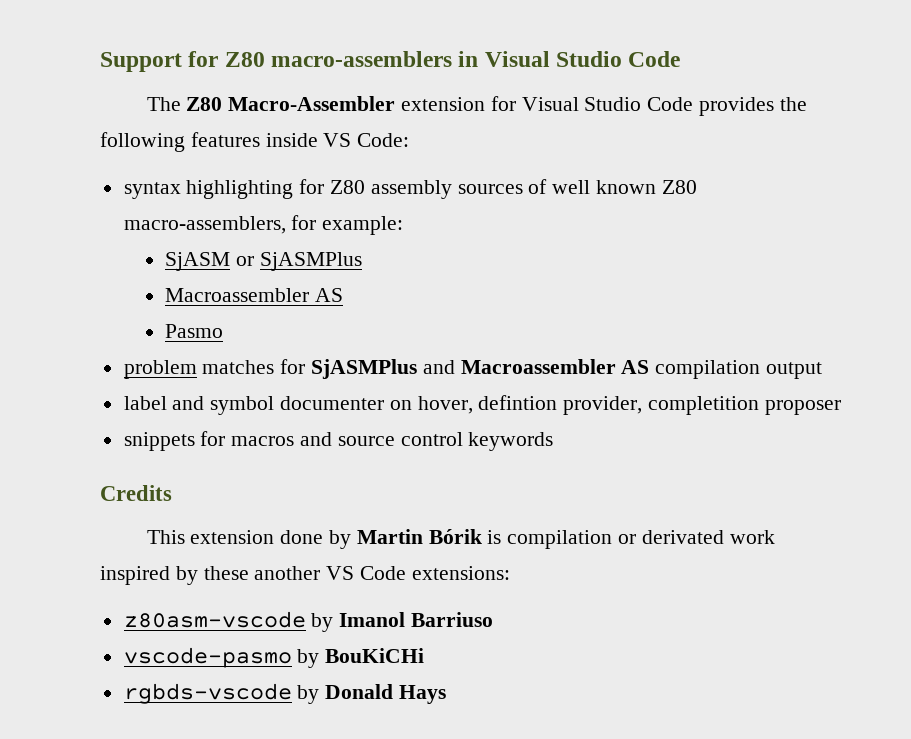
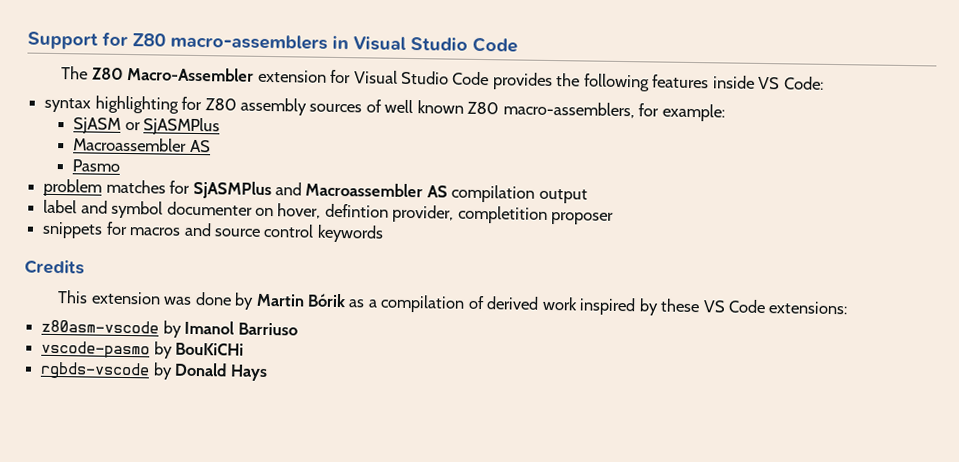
- This extension done by Martin Bórik is compilation or derivated work inspired by these another VS Code extensions:
+ This extension was done by Martin Bórik as a compilation of derived work inspired by these VS Code extensions:

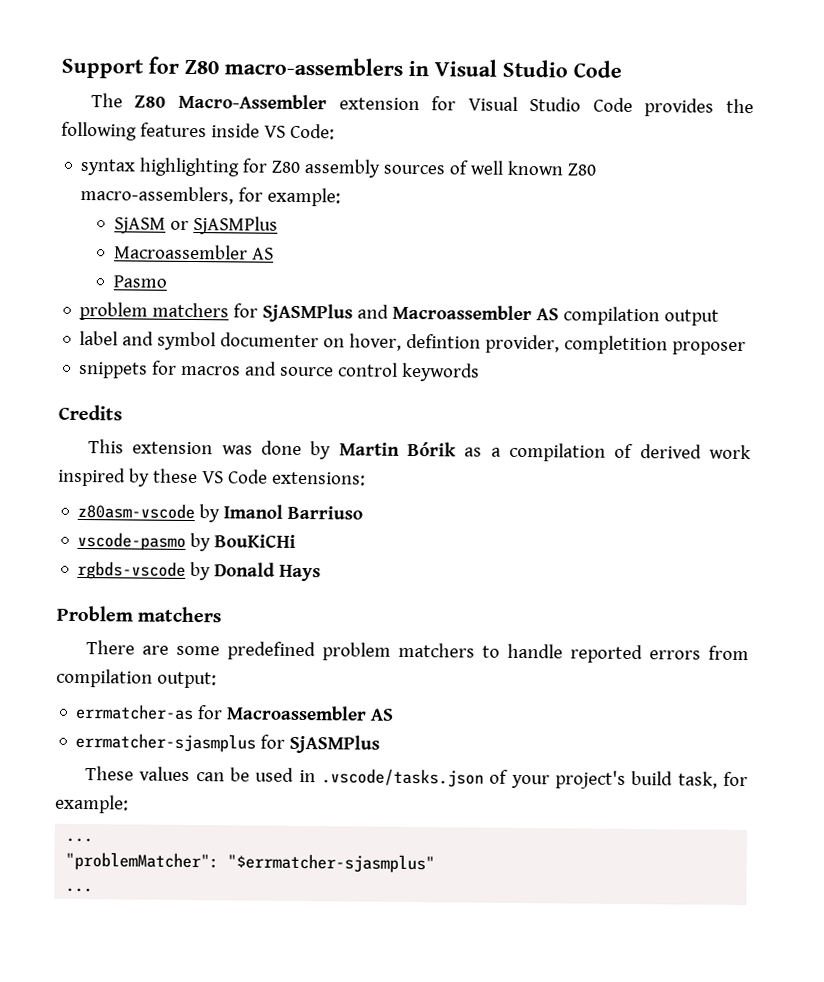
- problem matches for SjASMPlus and Macroassembler AS compilation output
+ problem matchers for SjASMPlus and Macroassembler AS compilation output
+ Problem matchers
+ There are some predefined problem matchers to handle reported errors from compilation output:
+ errmatcher-as for Macroassembler AS
+ errmatcher-sjasmplus for SjASMPlus
+ These values can be used in .vscode/tasks.json of your project's build task, for example:
+ ...
+ "problemMatcher": "$errmatcher-sjasmplus"
+ ...

